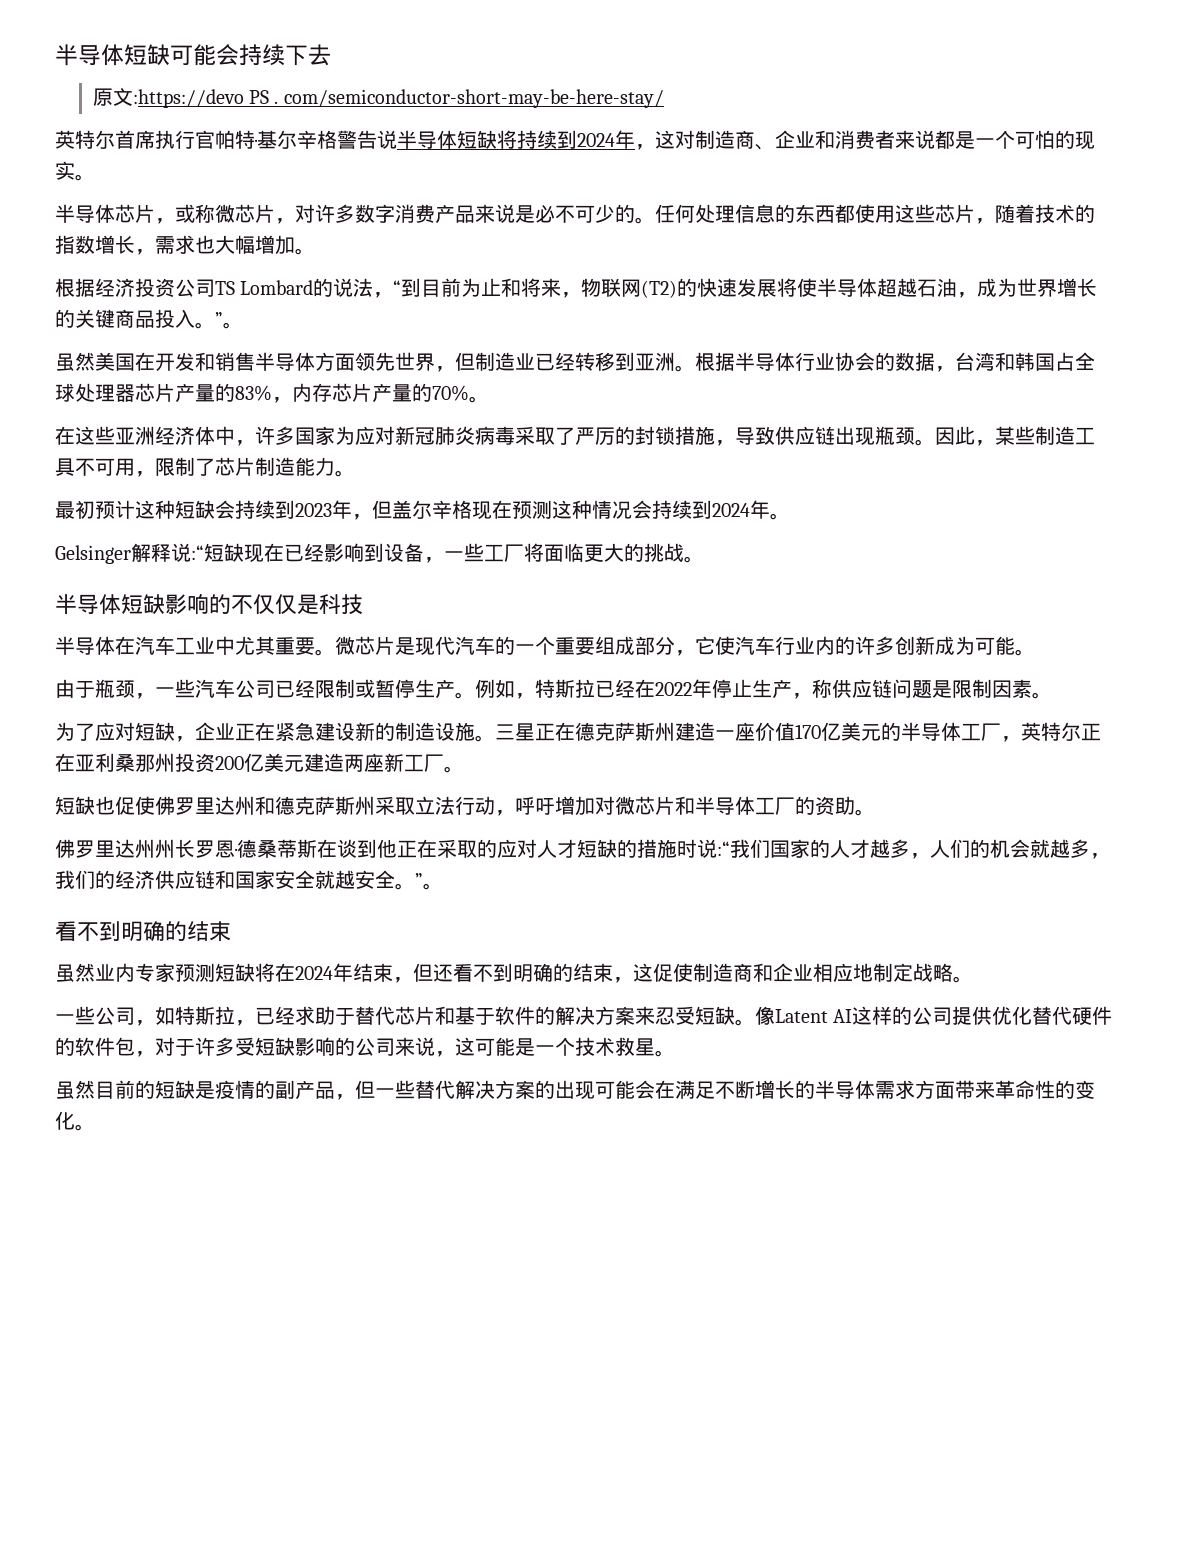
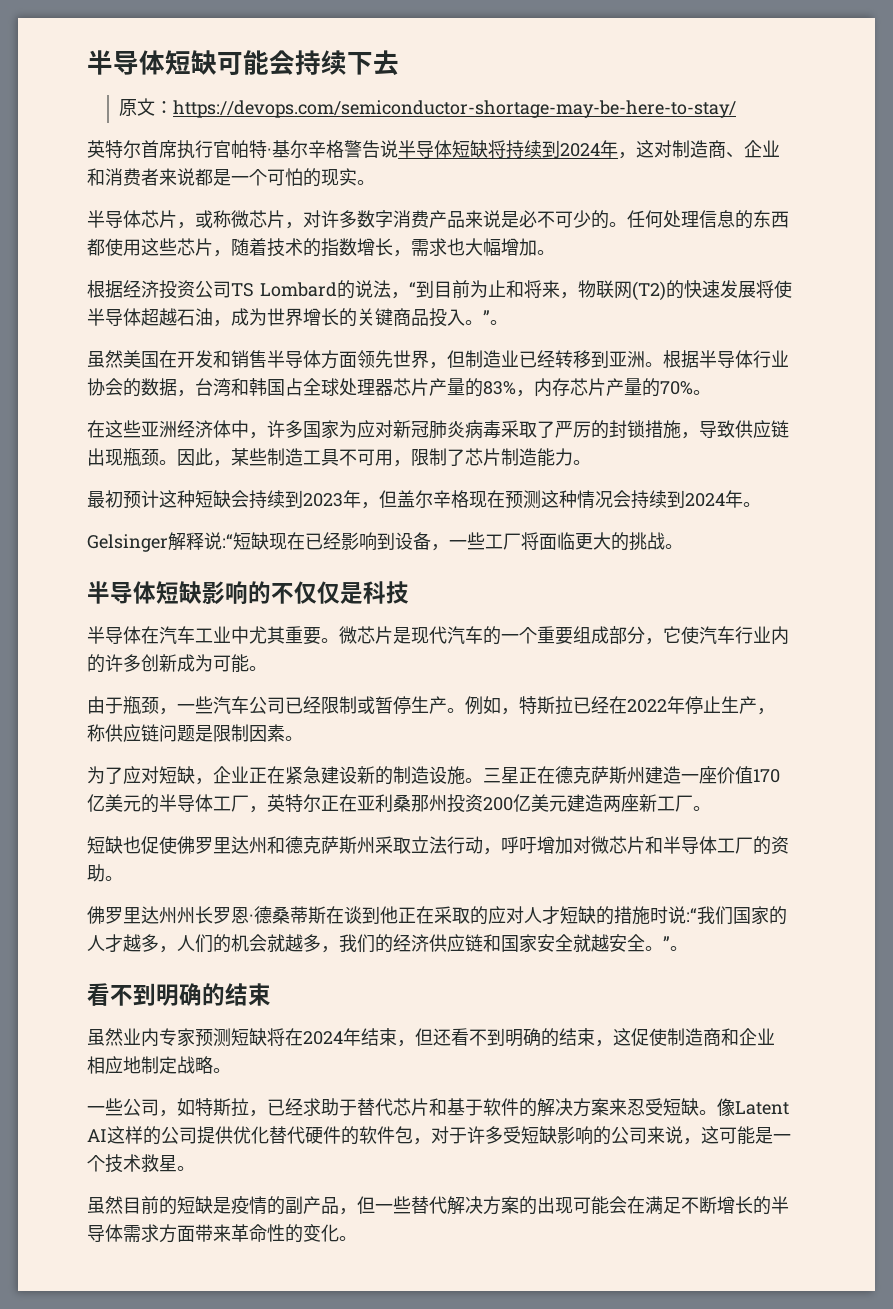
- 原文:https://devo PS . com/semiconductor-short-may-be-here-stay/
+ 原文：https://devops.com/semiconductor-shortage-may-be-here-to-stay/

